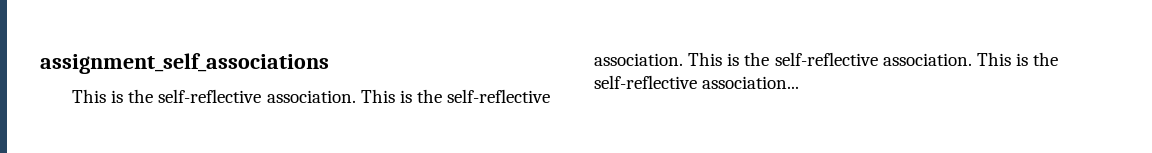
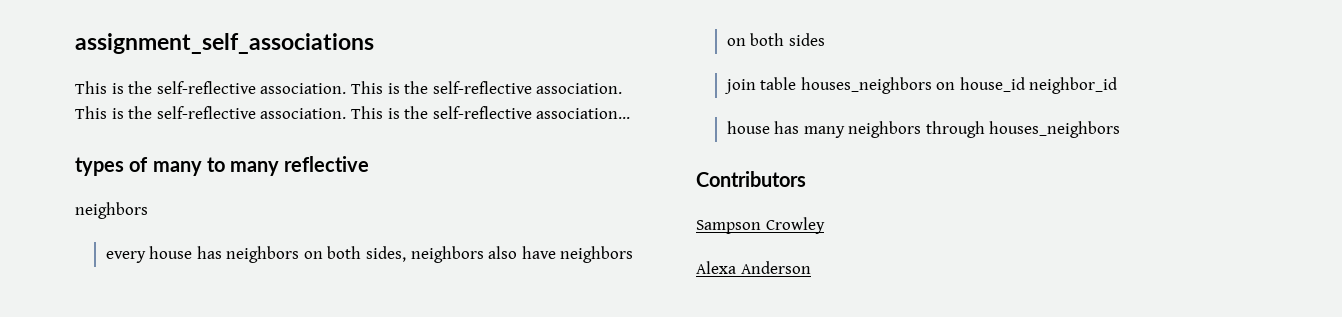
+ types of many to many reflective
+ neighbors
+ every house has neighbors on both sides, neighbors also have neighbors on both sides
+ join table houses_neighbors on house_id neighbor_id
+ house has many neighbors through houses_neighbors
+ Contributors
+ Sampson Crowley
+ Alexa Anderson

